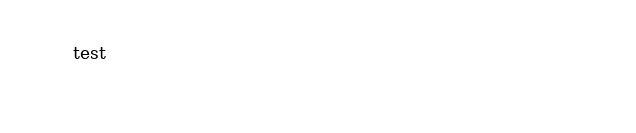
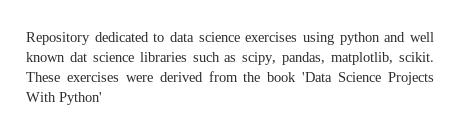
- test
+ Repository dedicated to data science exercises using python and well known dat science libraries such as scipy, pandas, matplotlib, scikit. These exercises were derived from the book 'Data Science Projects With Python'

